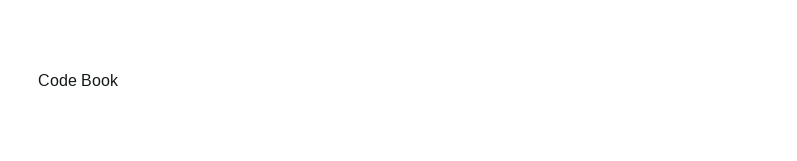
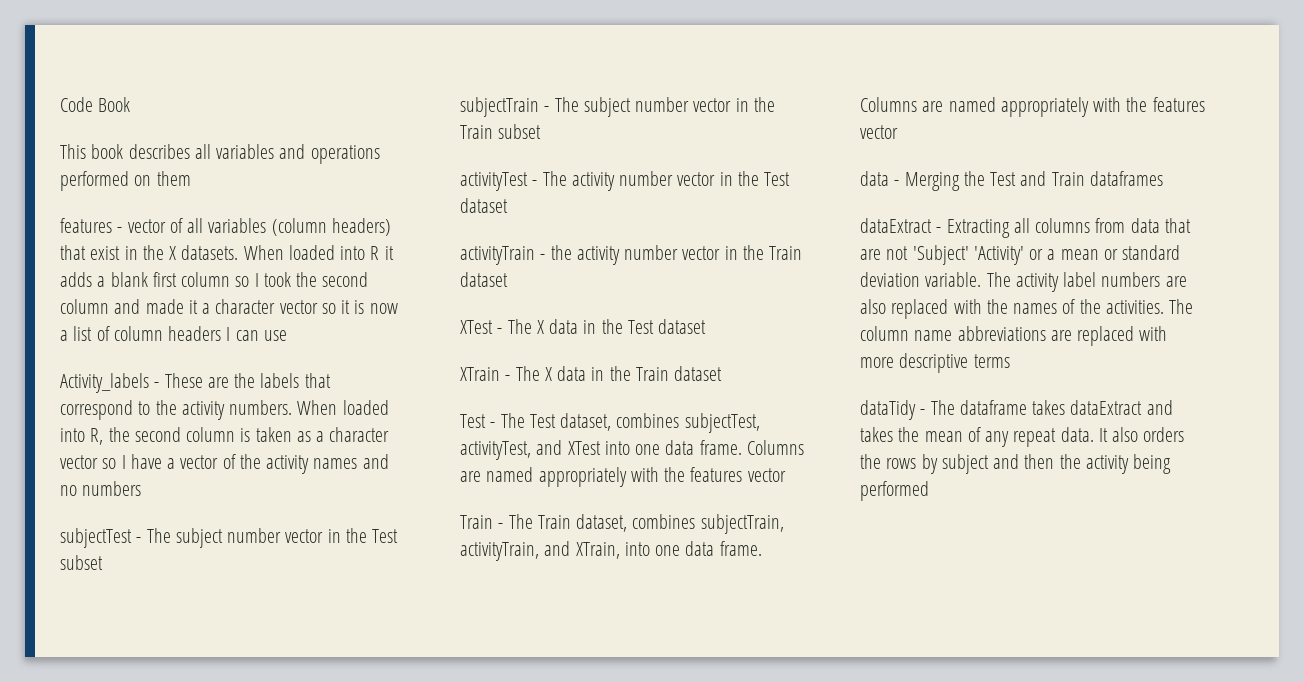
+ This book describes all variables and operations performed on them
+ features - vector of all variables (column headers) that exist in the X datasets. When loaded into R it adds a blank first column so I took the second column and made it a character vector so it is now a list of column headers I can use
+ Activity_labels - These are the labels that correspond to the activity numbers. When loaded into R, the second column is taken as a character vector so I have a vector of the activity names and no numbers
+ subjectTest - The subject number vector in the Test subset
+ subjectTrain - The subject number vector in the Train subset
+ activityTest - The activity number vector in the Test dataset
+ activityTrain - the activity number vector in the Train dataset
+ XTest - The X data in the Test dataset
+ XTrain - The X data in the Train dataset
+ Test - The Test dataset, combines subjectTest, activityTest, and XTest into one data frame. Columns are named appropriately with the features vector
+ Train - The Train dataset, combines subjectTrain, activityTrain, and XTrain, into one data frame. Columns are named appropriately with the features vector
+ data - Merging the Test and Train dataframes
+ dataExtract - Extracting all columns from data that are not 'Subject' 'Activity' or a mean or standard deviation variable. The activity label numbers are also replaced with the names of the activities. The column name abbreviations are replaced with more descriptive terms
+ dataTidy - The dataframe takes dataExtract and takes the mean of any repeat data. It also orders the rows by subject and then the activity being performed

